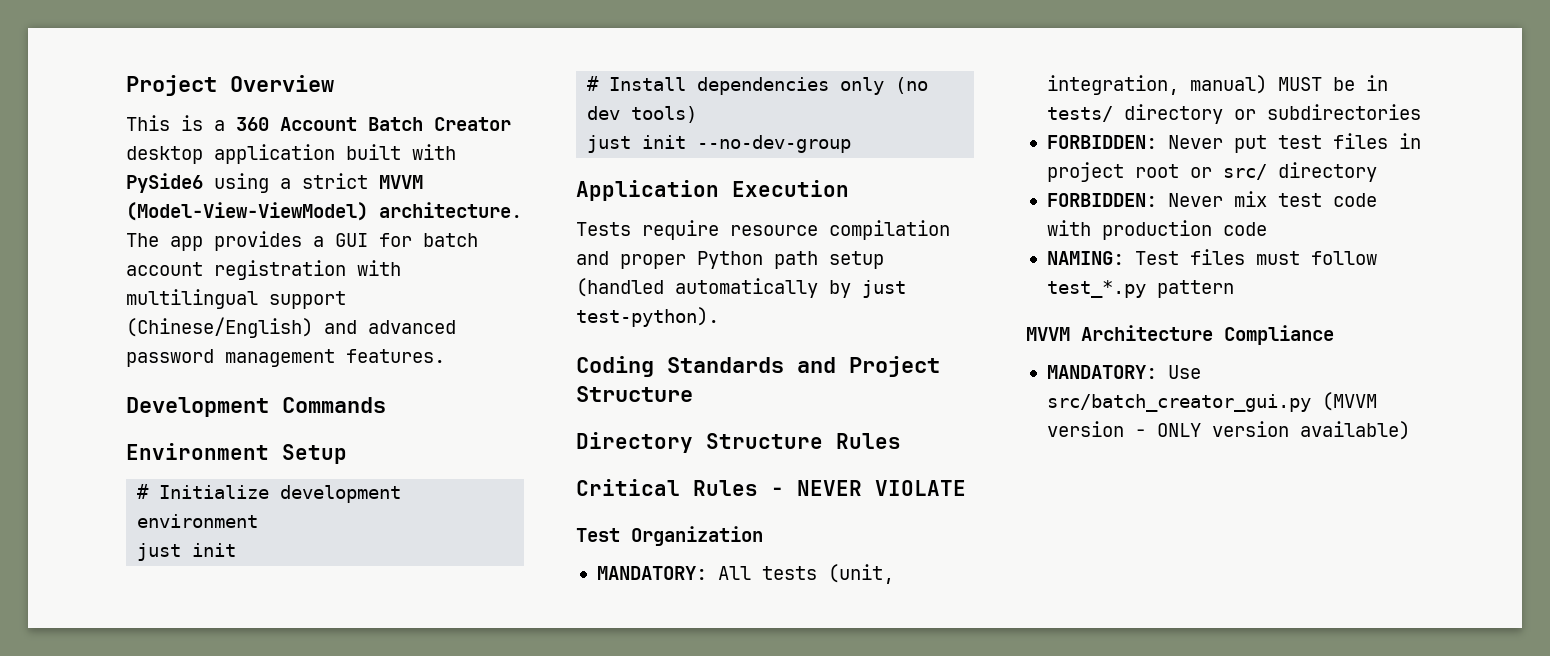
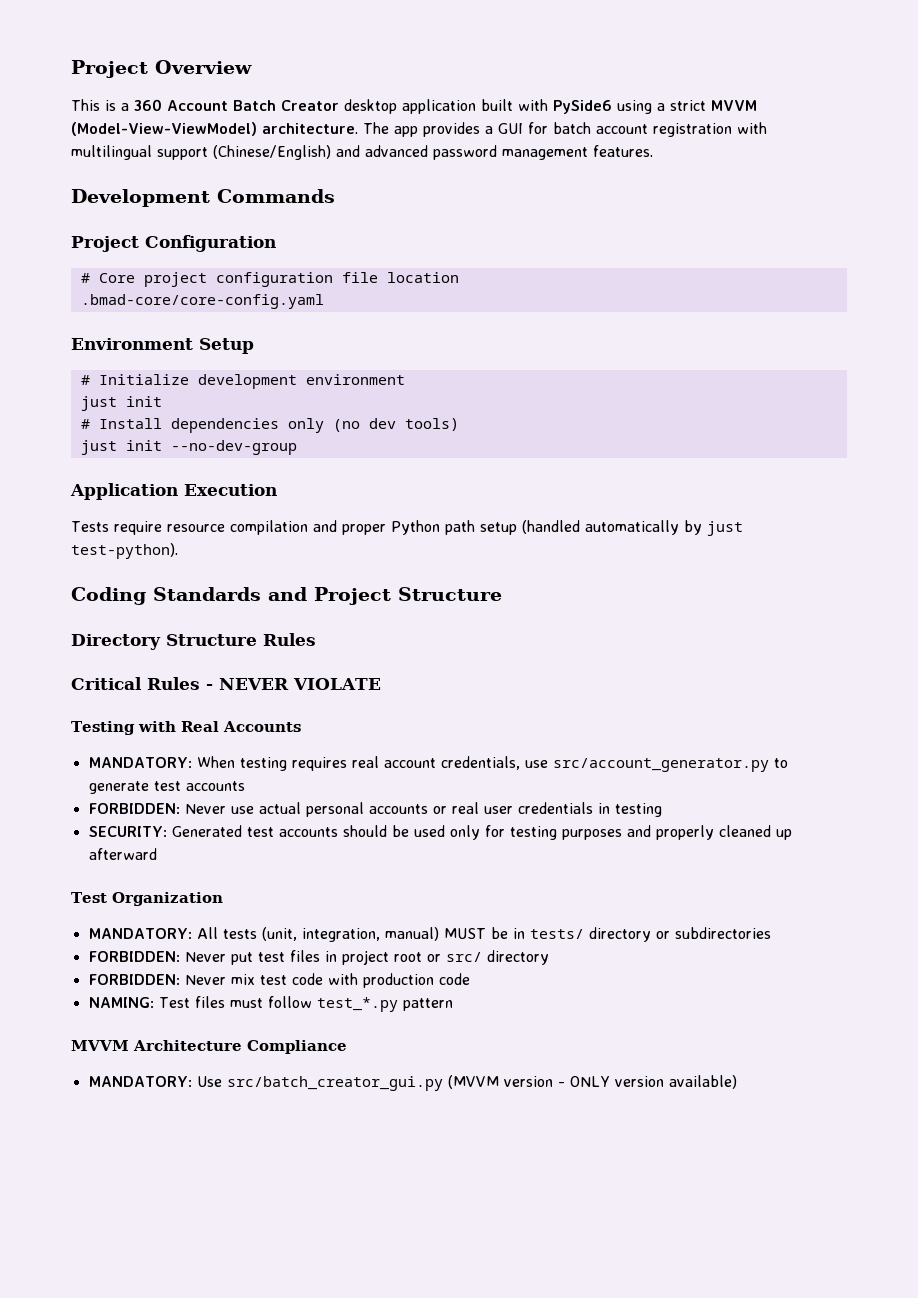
+ Project Configuration
+ # Core project configuration file location
+ .bmad-core/core-config.yaml
+ Testing with Real Accounts
+ MANDATORY: When testing requires real account credentials, use src/account_generator.py to generate test accounts
+ FORBIDDEN: Never use actual personal accounts or real user credentials in testing
+ SECURITY: Generated test accounts should be used only for testing purposes and properly cleaned up afterward

